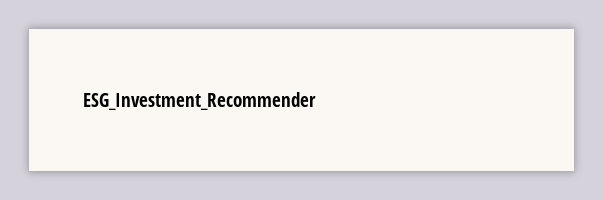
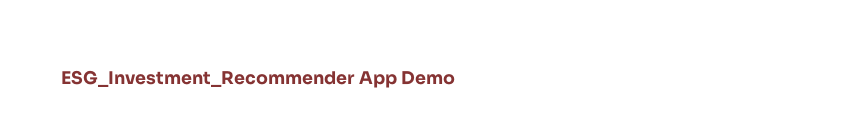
- ESG_Investment_Recommender
+ ESG_Investment_Recommender App Demo

